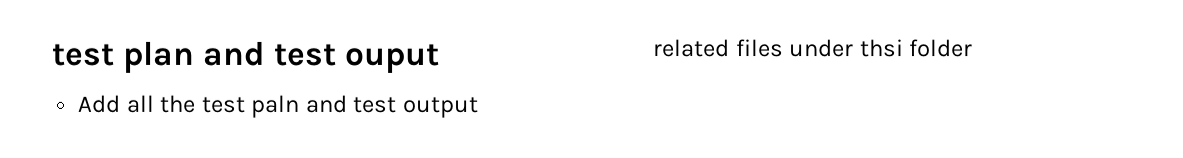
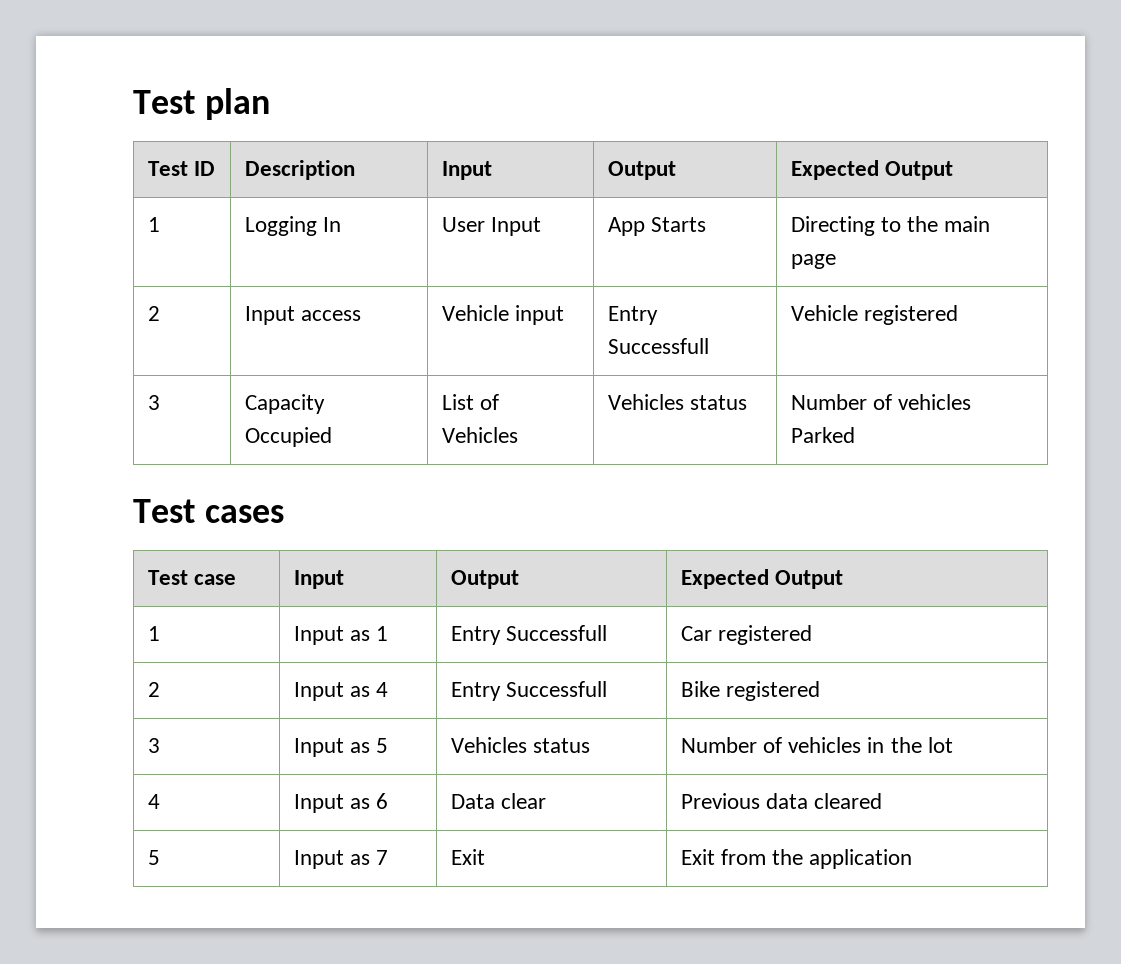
- test plan and test ouput
- Add all the test paln and test output related files under thsi folder
+ Test plan
+ Test ID | Description | Input | Output | Expected Output
+ 1 | Logging In | User Input | App Starts | Directing to the main page
+ 2 | Input access | Vehicle input | Entry Successfull | Vehicle registered
+ 3 | Capacity Occupied | List of Vehicles | Vehicles status | Number of vehicles Parked
+ Test cases
+ Test case | Input | Output | Expected Output
+ 1 | Input as 1 | Entry Successfull | Car registered
+ 2 | Input as 4 | Entry Successfull | Bike registered
+ 3 | Input as 5 | Vehicles status | Number of vehicles in the lot
+ 4 | Input as 6 | Data clear | Previous data cleared
+ 5 | Input as 7 | Exit | Exit from the application

